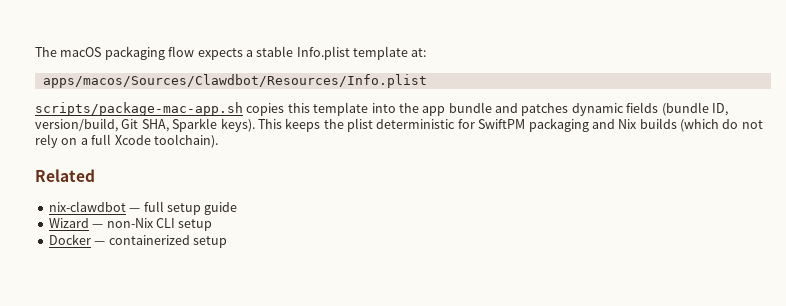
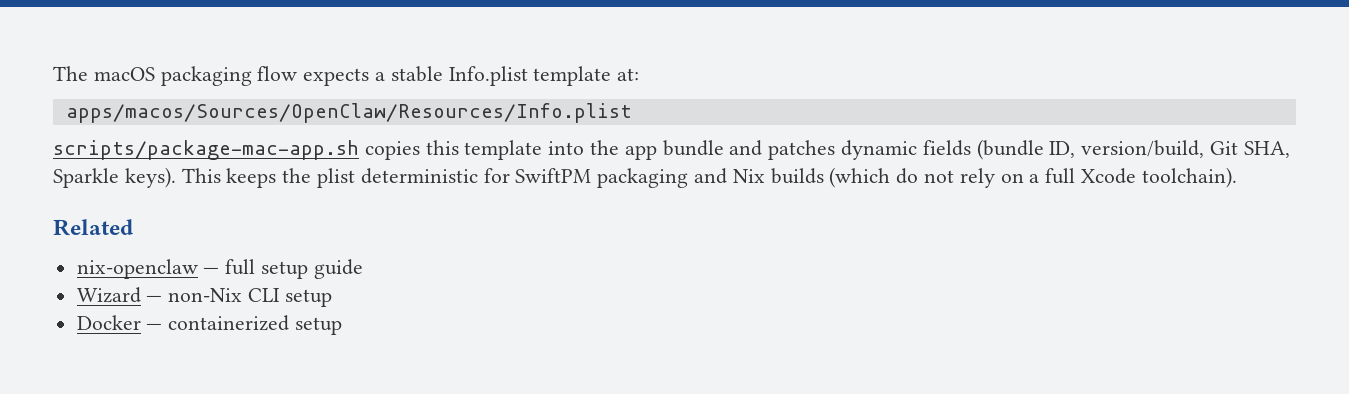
- apps/macos/Sources/Clawdbot/Resources/Info.plist
+ apps/macos/Sources/OpenClaw/Resources/Info.plist
- nix-clawdbot — full setup guide
+ nix-openclaw — full setup guide

